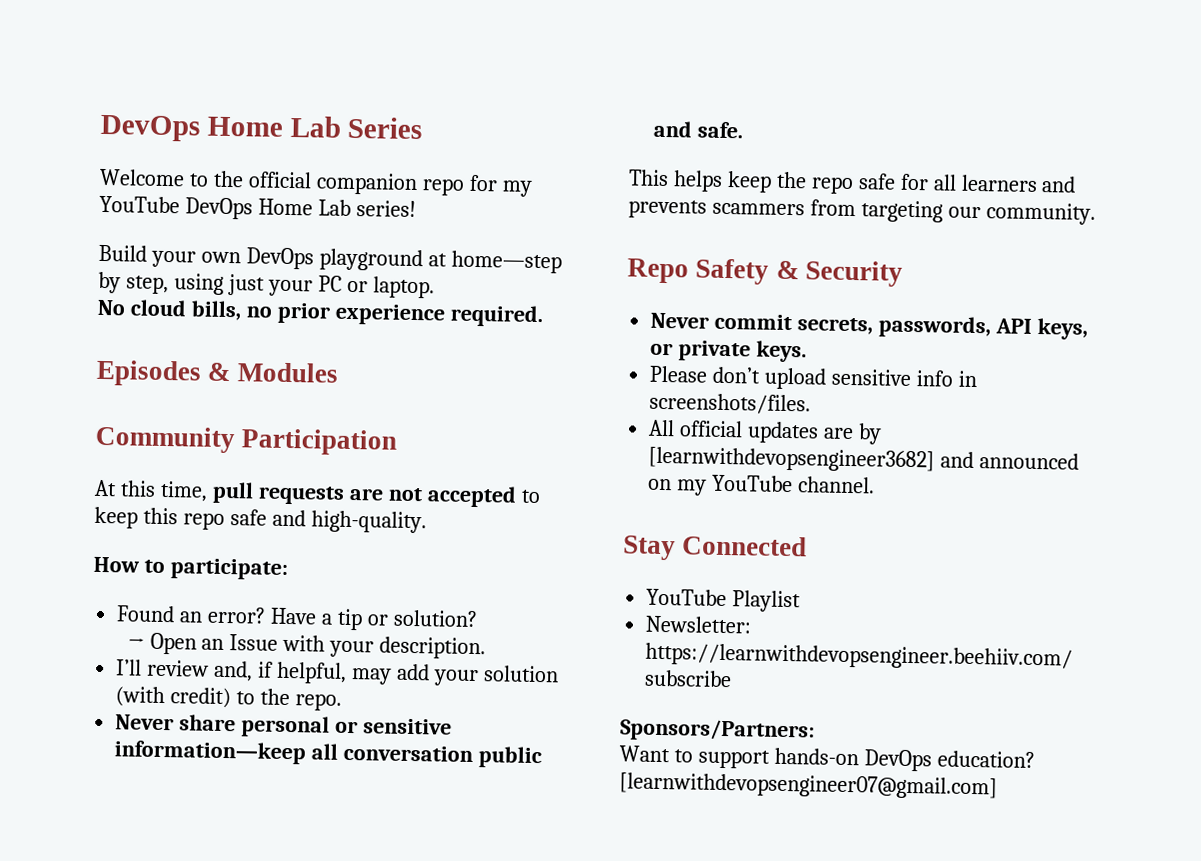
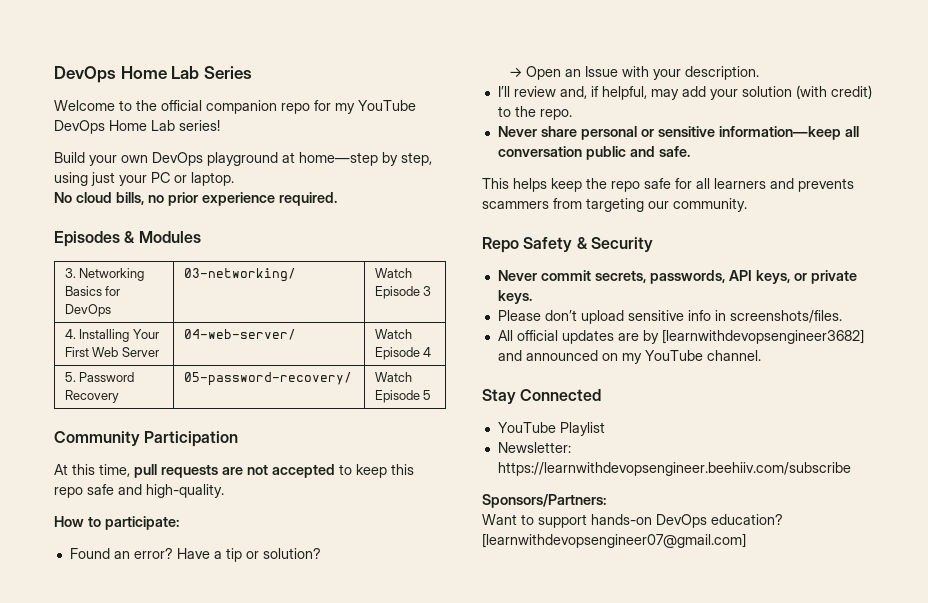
+ 3. Networking Basics for DevOps | 03-networking/ | Watch Episode 3
+ 4. Installing Your First Web Server | 04-web-server/ | Watch Episode 4
+ 5. Password Recovery | 05-password-recovery/ | Watch Episode 5

